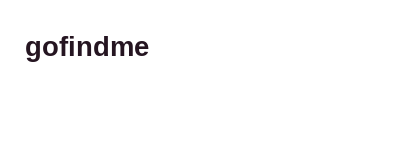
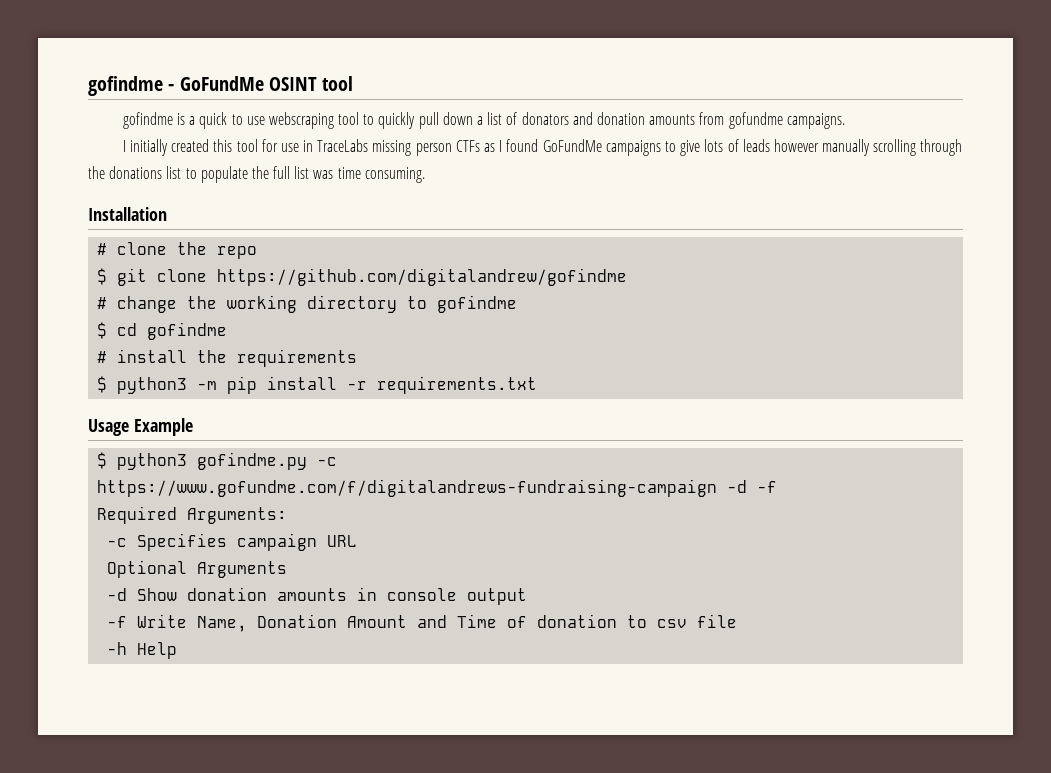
- gofindme
+ gofindme - GoFundMe OSINT tool
+ gofindme is a quick to use webscraping tool to quickly pull down a list of donators and donation amounts from gofundme campaigns.
+ I initially created this tool for use in TraceLabs missing person CTFs as I found GoFundMe campaigns to give lots of leads however manually scrolling through the donations list to populate the full list was time consuming.
+ Installation
+ # clone the repo
+ $ git clone https://github.com/digitalandrew/gofindme
+ # change the working directory to gofindme
+ $ cd gofindme
+ # install the requirements
+ $ python3 -m pip install -r requirements.txt
+ Usage Example
+ $ python3 gofindme.py -c https://www.gofundme.com/f/digitalandrews-fundraising-campaign -d -f
+ Required Arguments:
+ -c Specifies campaign URL
+ Optional Arguments
+ -d Show donation amounts in console output
+ -f Write Name, Donation Amount and Time of donation to csv file
+ -h Help

